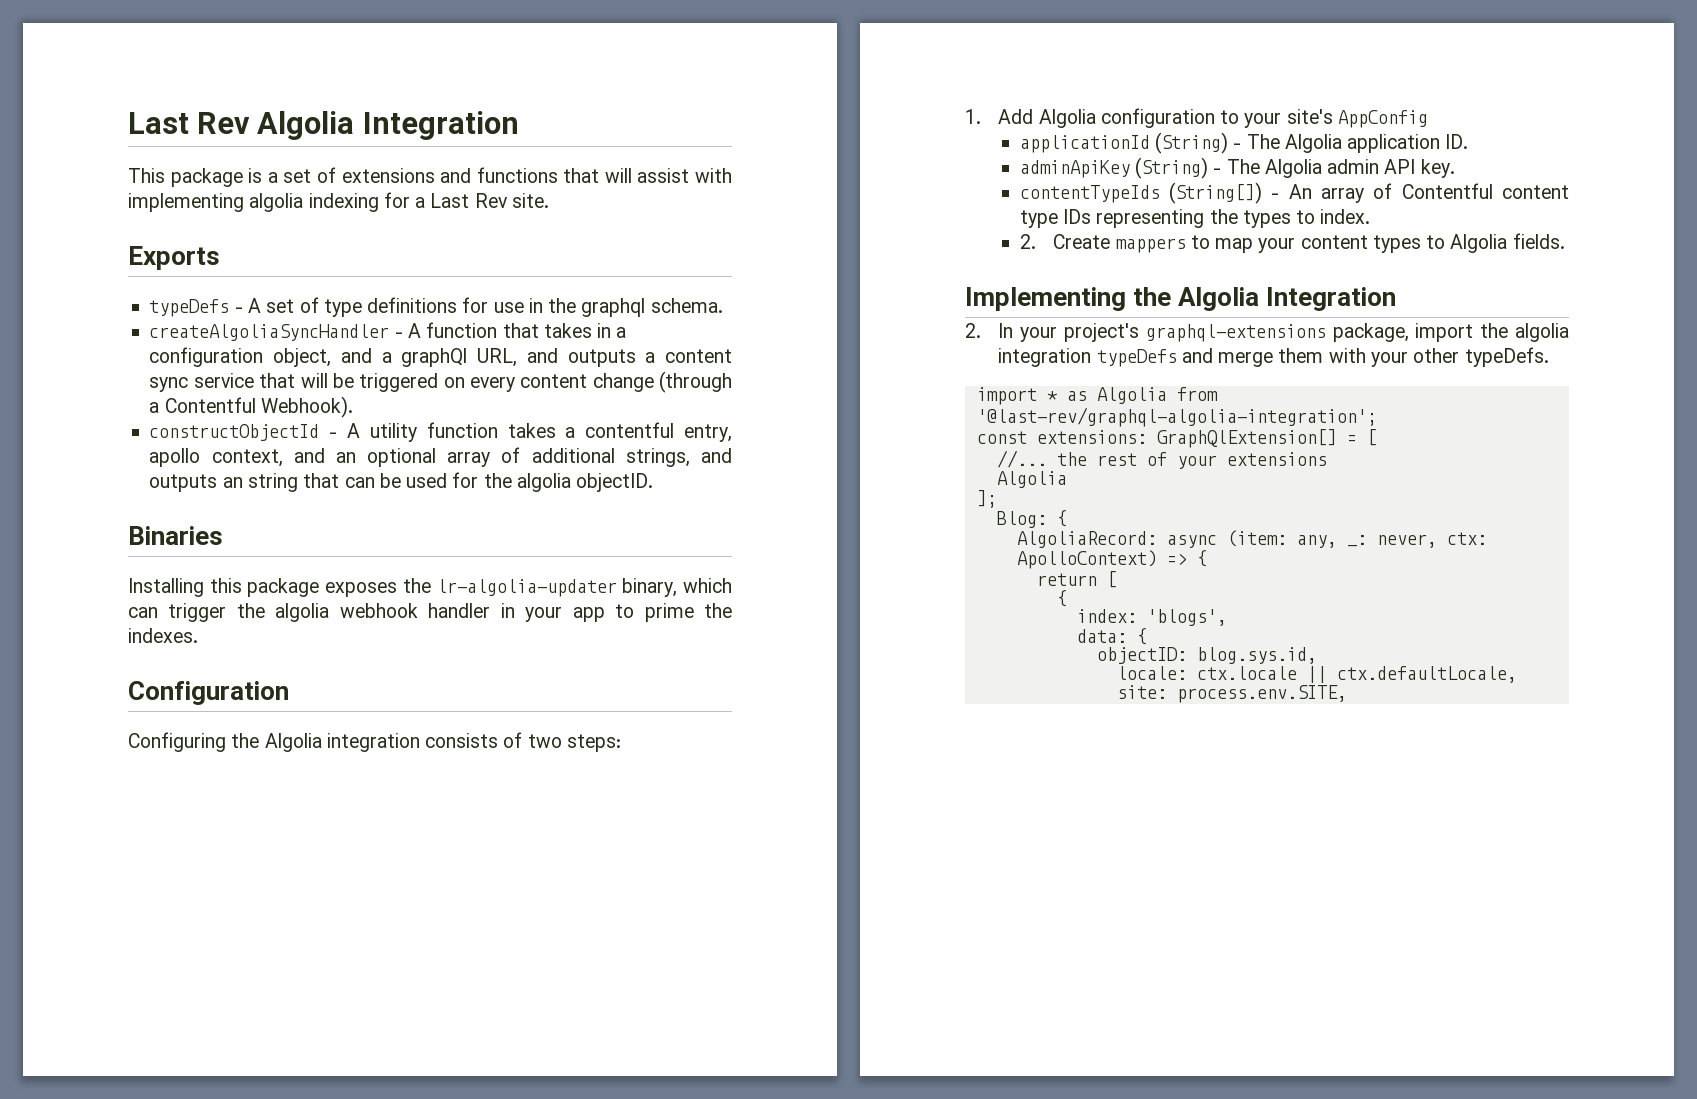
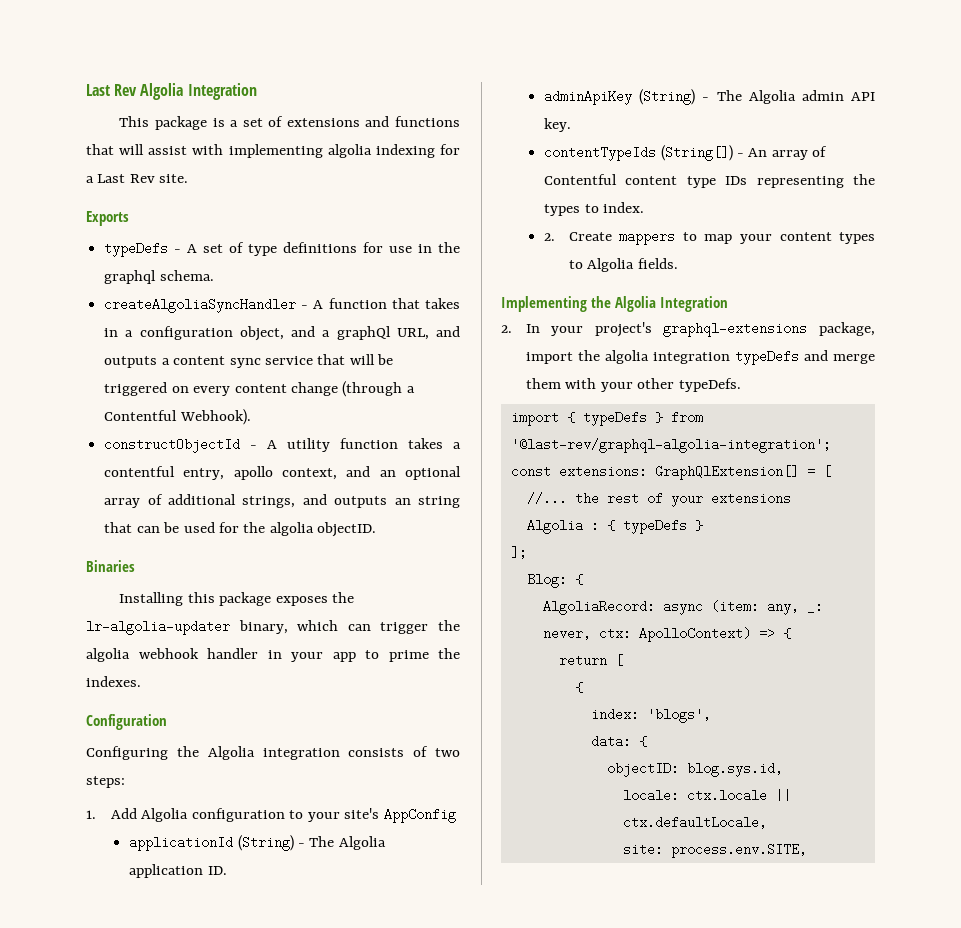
- import * as Algolia from '@last-rev/graphql-algolia-integration';
+ import { typeDefs } from '@last-rev/graphql-algolia-integration';
  //... the rest of your extensions
- Algolia
+ Algolia : { typeDefs }

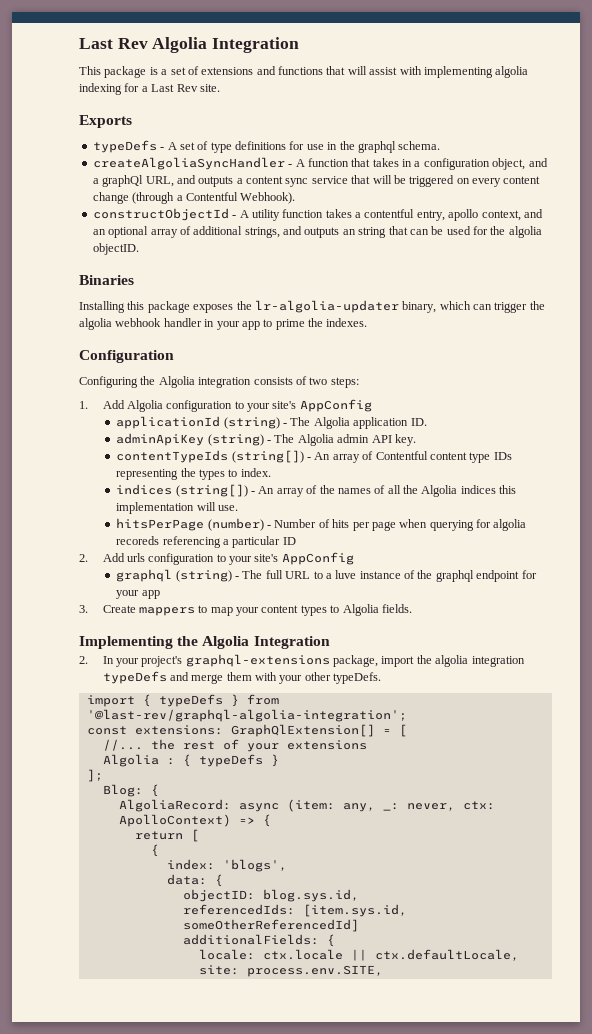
- applicationId (String) - The Algolia application ID.
+ applicationId (string) - The Algolia application ID.
- adminApiKey (String) - The Algolia admin API key.
+ adminApiKey (string) - The Algolia admin API key.
- contentTypeIds (String[]) - An array of Contentful content type IDs representing the types to index.
+ contentTypeIds (string[]) - An array of Contentful content type IDs representing the types to index.
- 2. Create mappers to map your content types to Algolia fields.
+ indices (string[]) - An array of the names of all the Algolia indices this implementation will use.
+ hitsPerPage (number) - Number of hits per page when querying for algolia recoreds referencing a particular ID
+ 2. Add urls configuration to your site's AppConfig
+ graphql (string) - The full URL to a luve instance of the graphql endpoint for your app
+ 3. Create mappers to map your content types to Algolia fields.
+ referencedIds: [item.sys.id, someOtherReferencedId]
+ additionalFields: {

